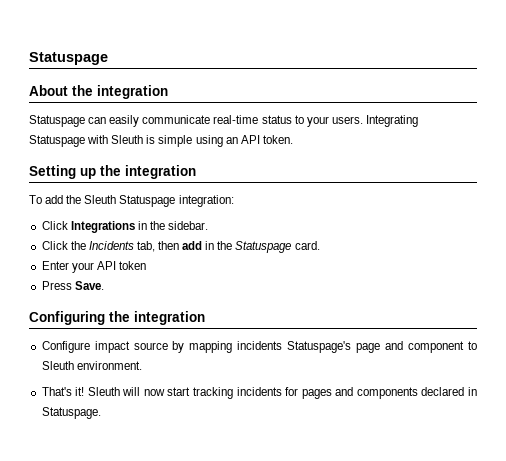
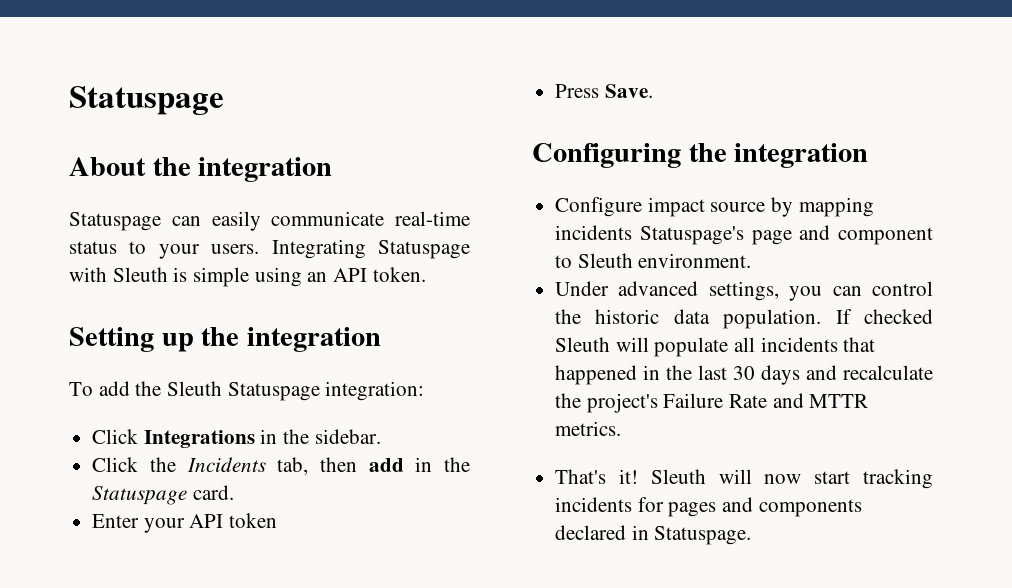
+ Under advanced settings, you can control the historic data population. If checked Sleuth will populate all incidents that happened in the last 30 days and recalculate the project's Failure Rate and MTTR metrics.

